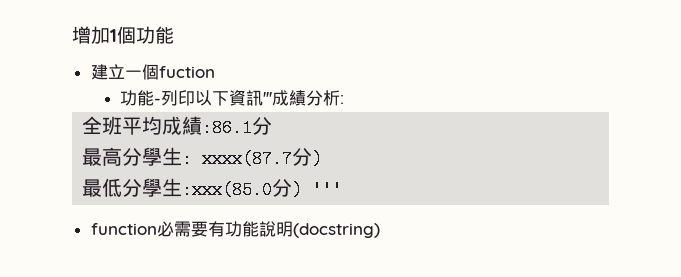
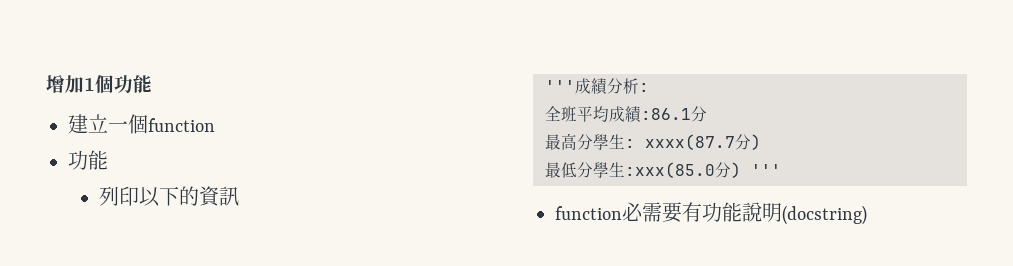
- 建立一個fuction
- 功能-列印以下資訊'''成績分析:
+ 建立一個function
+ 功能
+ 列印以下的資訊
+ '''成績分析:

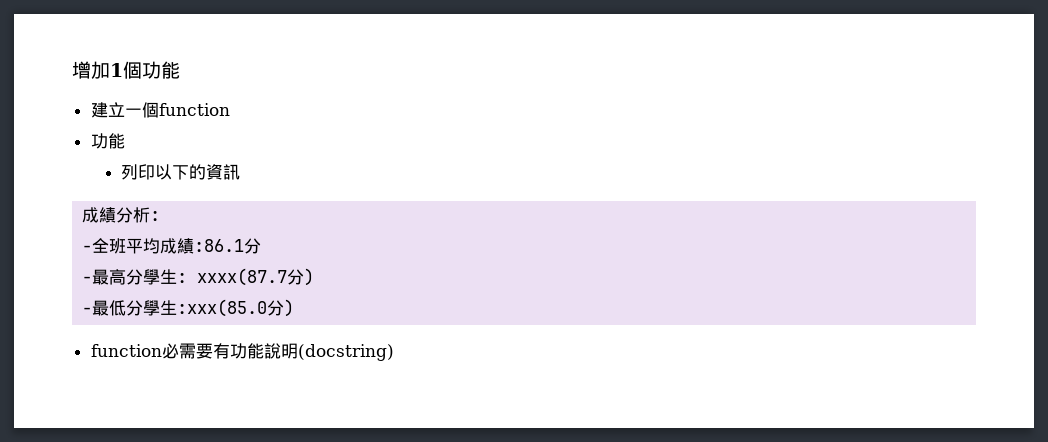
- '''成績分析:
+ 成績分析:
- 全班平均成績:86.1分
+ -全班平均成績:86.1分
- 最高分學生: xxxx(87.7分)
+ -最高分學生: xxxx(87.7分)
- 最低分學生:xxx(85.0分) '''
+ -最低分學生:xxx(85.0分)

